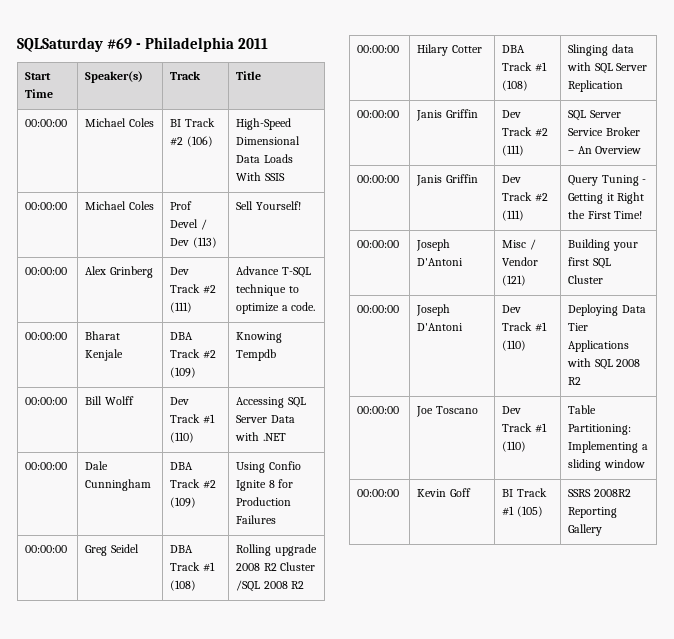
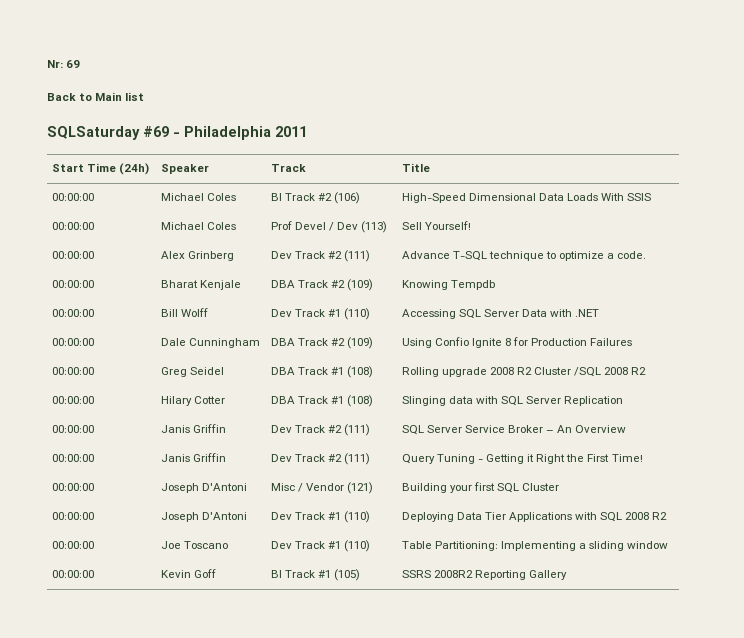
+ Nr: 69
+ Back to Main list
- Start Time | Speaker(s) | Track | Title
+ Start Time (24h) | Speaker | Track | Title

